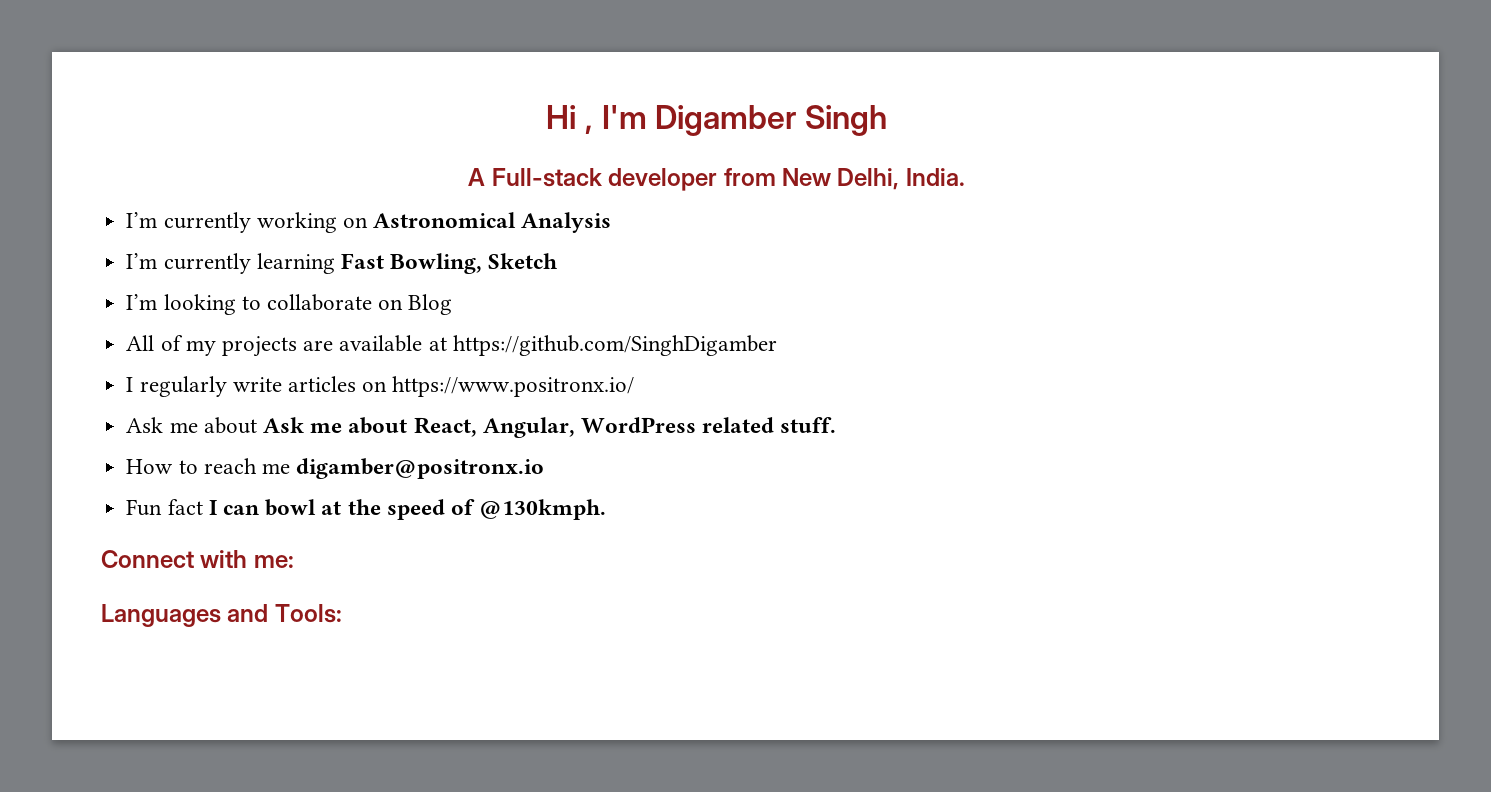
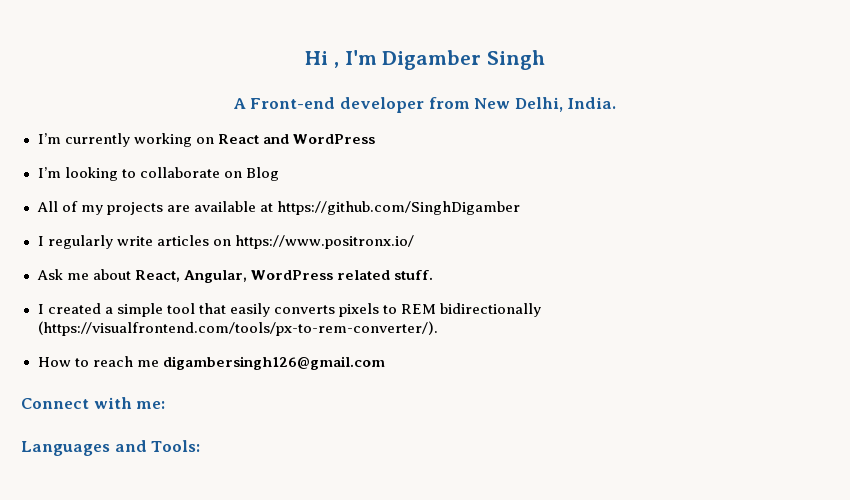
- A Full-stack developer from New Delhi, India.
+ A Front-end developer from New Delhi, India.
- I’m currently working on Astronomical Analysis
- I’m currently learning Fast Bowling, Sketch
+ I’m currently working on React and WordPress
- Ask me about Ask me about React, Angular, WordPress related stuff.
+ Ask me about React, Angular, WordPress related stuff.
- How to reach me digamber@positronx.io
- Fun fact I can bowl at the speed of @130kmph.
+ I created a simple tool that easily converts pixels to REM bidirectionally (https://visualfrontend.com/tools/px-to-rem-converter/).
+ How to reach me digambersingh126@gmail.com

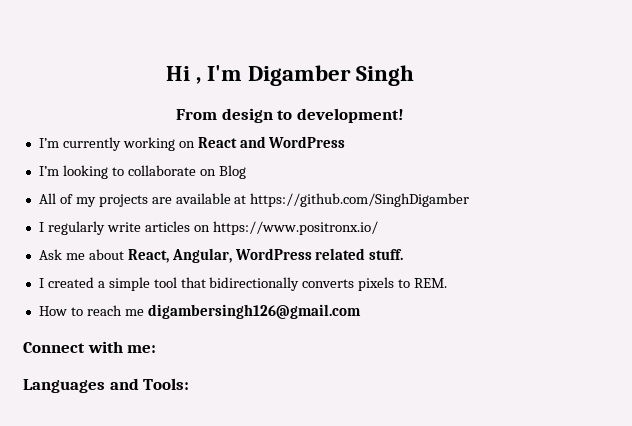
- A Front-end developer from New Delhi, India.
+ From design to development!
- I created a simple tool that easily converts pixels to REM bidirectionally (https://visualfrontend.com/tools/px-to-rem-converter/).
+ I created a simple tool that bidirectionally converts pixels to REM.

